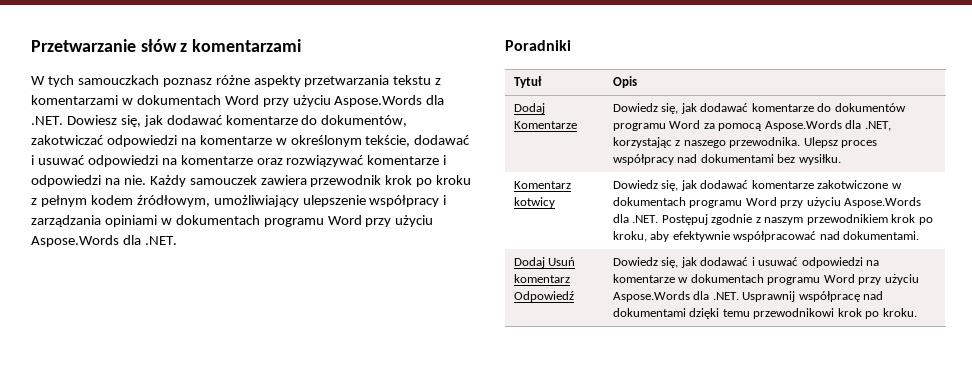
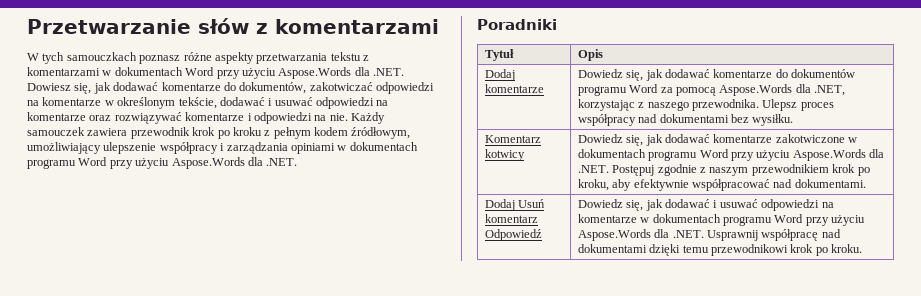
- Dodaj Komentarze | Dowiedz się, jak dodawać komentarze do dokumentów programu Word za pomocą Aspose.Words dla .NET, korzystając z naszego przewodnika. Ulepsz proces współpracy nad dokumentami bez wysiłku.
+ Dodaj komentarze | Dowiedz się, jak dodawać komentarze do dokumentów programu Word za pomocą Aspose.Words dla .NET, korzystając z naszego przewodnika. Ulepsz proces współpracy nad dokumentami bez wysiłku.

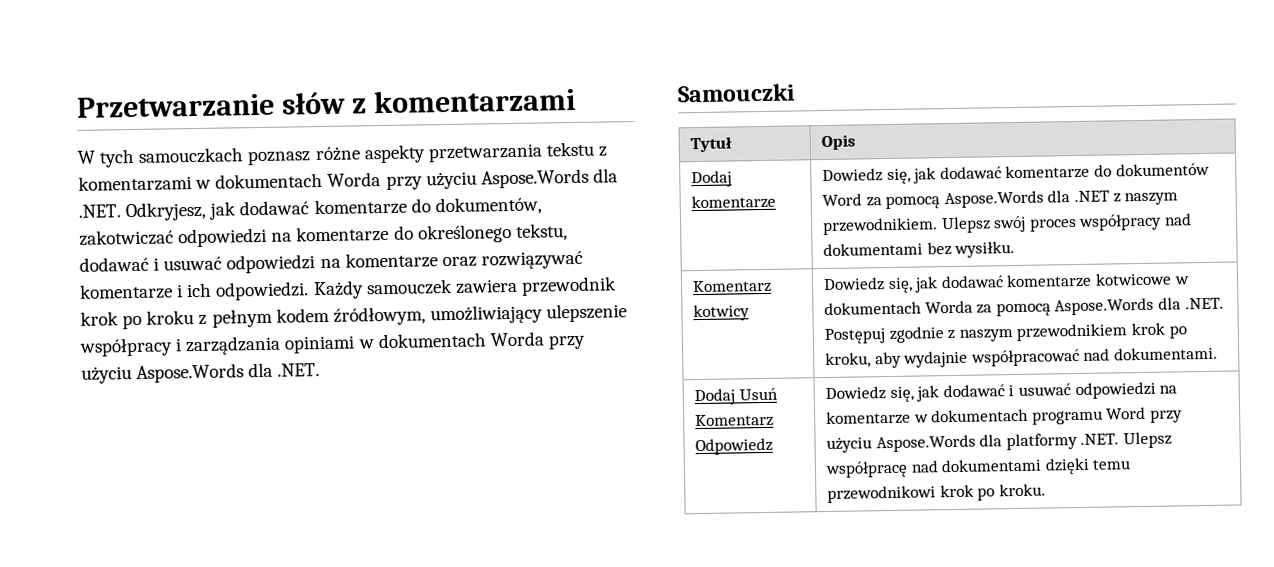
- W tych samouczkach poznasz różne aspekty przetwarzania tekstu z komentarzami w dokumentach Word przy użyciu Aspose.Words dla .NET. Dowiesz się, jak dodawać komentarze do dokumentów, zakotwiczać odpowiedzi na komentarze w określonym tekście, dodawać i usuwać odpowiedzi na komentarze oraz rozwiązywać komentarze i odpowiedzi na nie.
+ W tych samouczkach poznasz różne aspekty przetwarzania tekstu z komentarzami w dokumentach Worda przy użyciu Aspose.Words dla .NET. Odkryjesz, jak dodawać komentarze do dokumentów, zakotwiczać odpowiedzi na komentarze do określonego tekstu, dodawać i usuwać odpowiedzi na komentarze oraz rozwiązywać komentarze i ich odpowiedzi.
- Każdy samouczek zawiera przewodnik krok po kroku z pełnym kodem źródłowym, umożliwiający ulepszenie współpracy i zarządzania opiniami w dokumentach programu Word przy użyciu Aspose.Words dla .NET.
+ Każdy samouczek zawiera przewodnik krok po kroku z pełnym kodem źródłowym, umożliwiający ulepszenie współpracy i zarządzania opiniami w dokumentach Worda przy użyciu Aspose.Words dla .NET.
- Poradniki
+ Samouczki
- Dodaj komentarze | Dowiedz się, jak dodawać komentarze do dokumentów programu Word za pomocą Aspose.Words dla .NET, korzystając z naszego przewodnika. Ulepsz proces współpracy nad dokumentami bez wysiłku.
+ Dodaj komentarze | Dowiedz się, jak dodawać komentarze do dokumentów Word za pomocą Aspose.Words dla .NET z naszym przewodnikiem. Ulepsz swój proces współpracy nad dokumentami bez wysiłku.
- Komentarz kotwicy | Dowiedz się, jak dodawać komentarze zakotwiczone w dokumentach programu Word przy użyciu Aspose.Words dla .NET. Postępuj zgodnie z naszym przewodnikiem krok po kroku, aby efektywnie współpracować nad dokumentami.
+ Komentarz kotwicy | Dowiedz się, jak dodawać komentarze kotwicowe w dokumentach Worda za pomocą Aspose.Words dla .NET. Postępuj zgodnie z naszym przewodnikiem krok po kroku, aby wydajnie współpracować nad dokumentami.
- Dodaj Usuń komentarz Odpowiedź | Dowiedz się, jak dodawać i usuwać odpowiedzi na komentarze w dokumentach programu Word przy użyciu Aspose.Words dla .NET. Usprawnij współpracę nad dokumentami dzięki temu przewodnikowi krok po kroku.
+ Dodaj Usuń Komentarz Odpowiedz | Dowiedz się, jak dodawać i usuwać odpowiedzi na komentarze w dokumentach programu Word przy użyciu Aspose.Words dla platformy .NET. Ulepsz współpracę nad dokumentami dzięki temu przewodnikowi krok po kroku.

